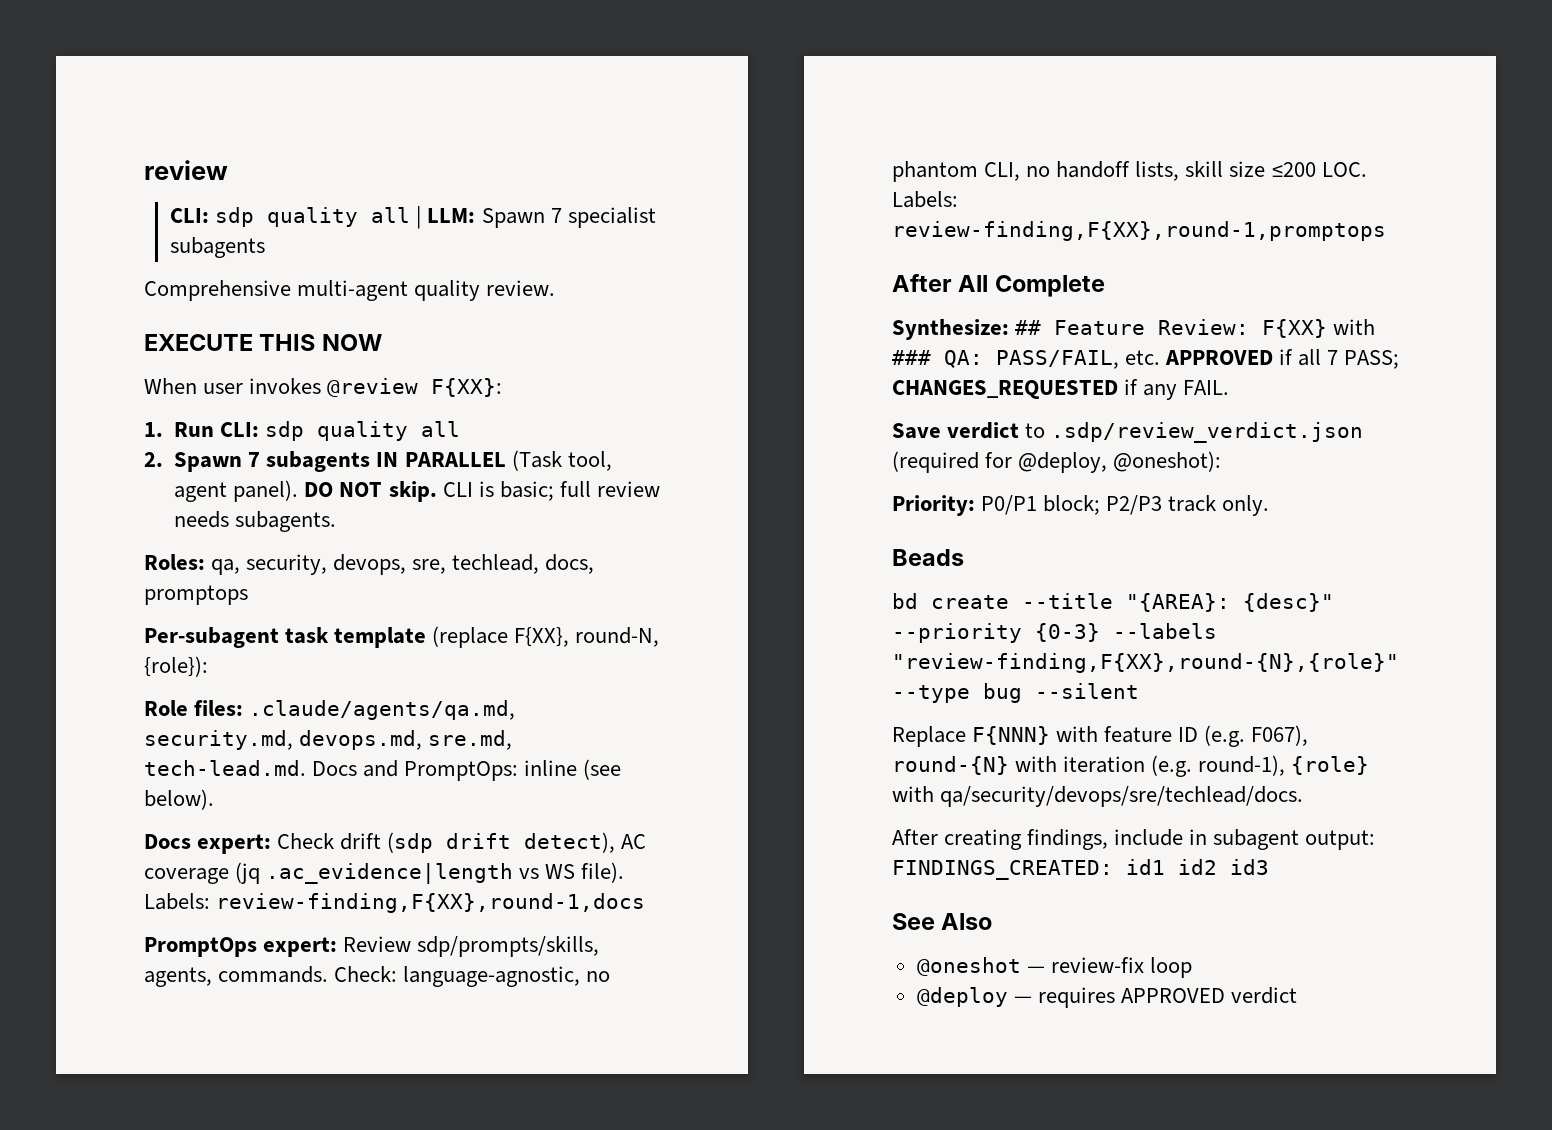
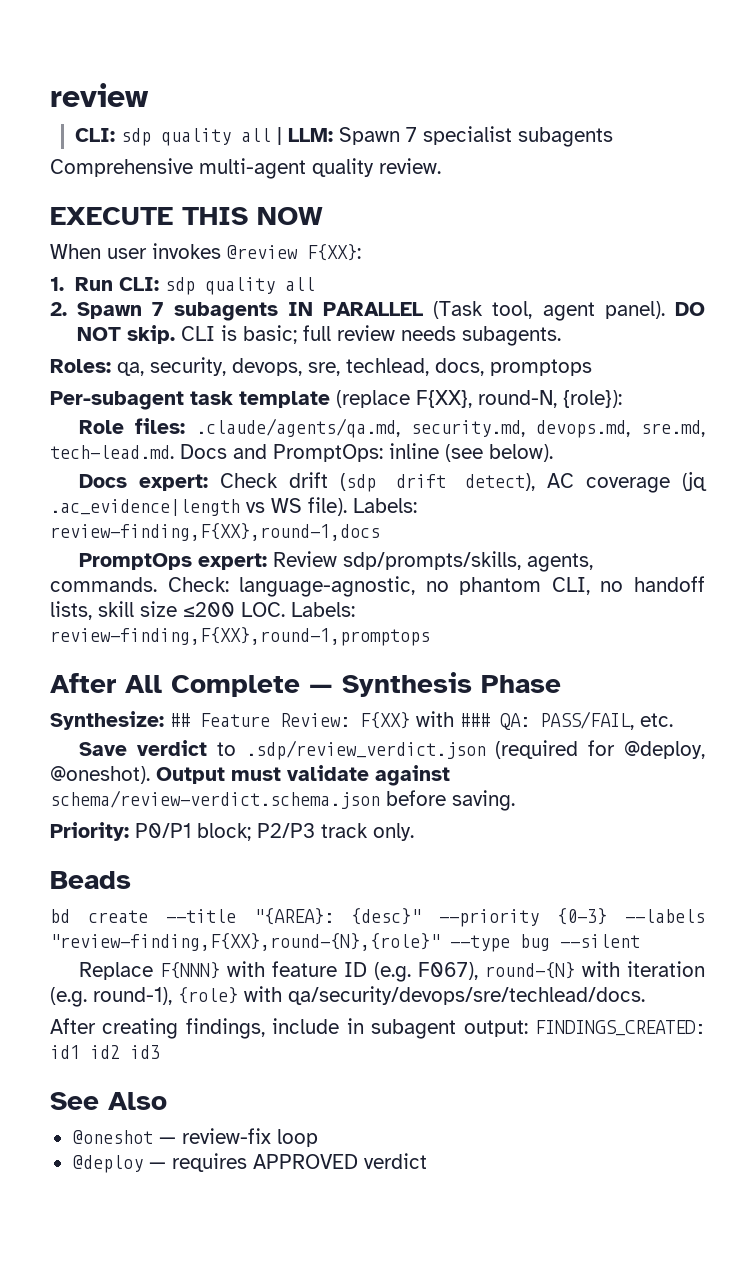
- After All Complete
+ After All Complete — Synthesis Phase
- Synthesize: ## Feature Review: F{XX} with ### QA: PASS/FAIL, etc. APPROVED if all 7 PASS; CHANGES_REQUESTED if any FAIL.
+ Synthesize: ## Feature Review: F{XX} with ### QA: PASS/FAIL, etc.
- Save verdict to .sdp/review_verdict.json (required for @deploy, @oneshot):
+ Save verdict to .sdp/review_verdict.json (required for @deploy, @oneshot). Output must validate against schema/review-verdict.schema.json before saving.

